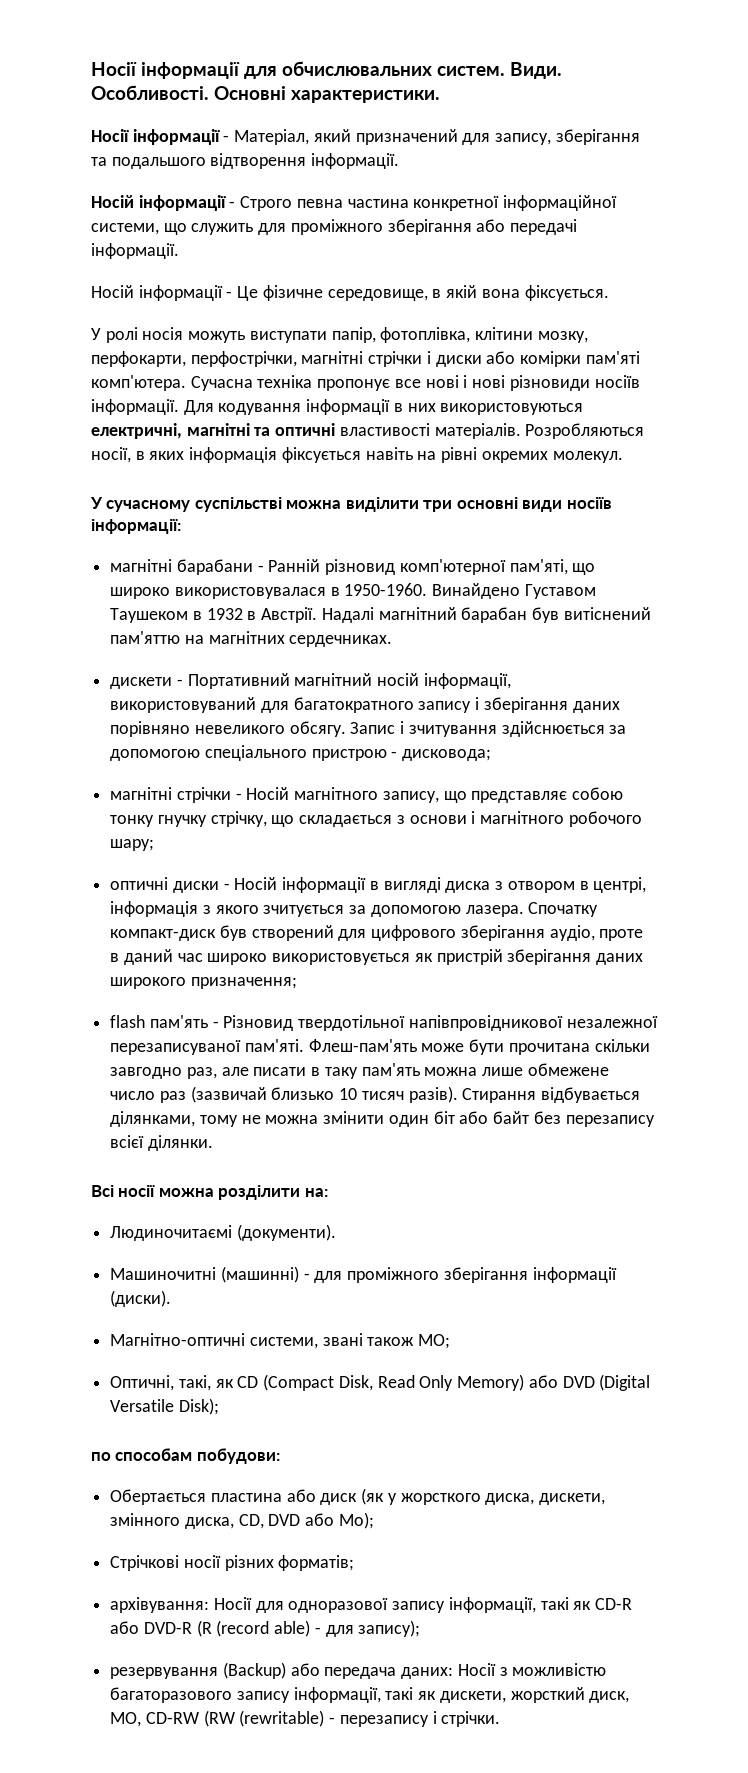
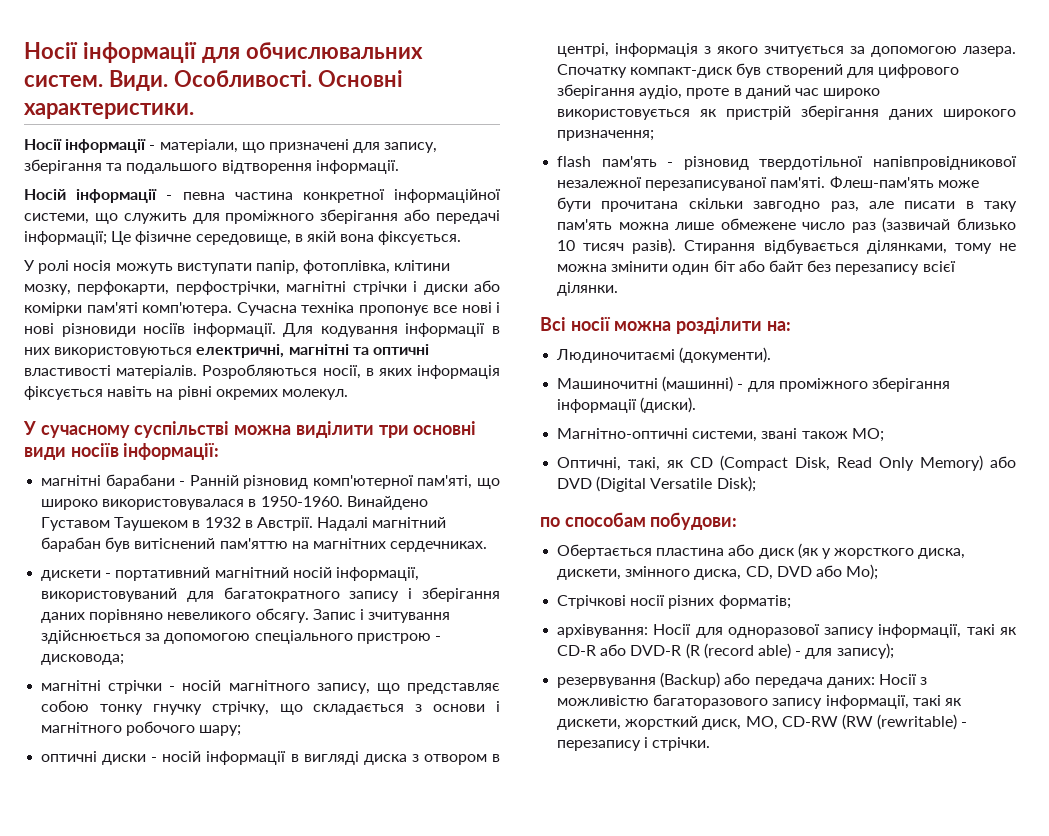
- Носії інформації - Матеріал, який призначений для запису, зберігання та подальшого відтворення інформації.
+ Носії інформації - матеріали, що призначені для запису, зберігання та подальшого відтворення інформації.
- Носій інформації - Строго певна частина конкретної інформаційної системи, що служить для проміжного зберігання або передачі інформації.
- Носій інформації - Це фізичне середовище, в якій вона фіксується.
+ Носій інформації - певна частина конкретної інформаційної системи, що служить для проміжного зберігання або передачі інформації; Це фізичне середовище, в якій вона фіксується.
- дискети - Портативний магнітний носій інформації, використовуваний для багатократного запису і зберігання даних порівняно невеликого обсягу.
+ дискети - портативний магнітний носій інформації, використовуваний для багатократного запису і зберігання даних порівняно невеликого обсягу.
- магнітні стрічки - Носій магнітного запису, що представляє собою тонку гнучку стрічку, що складається з основи і магнітного робочого шару;
+ магнітні стрічки - носій магнітного запису, що представляє собою тонку гнучку стрічку, що складається з основи і магнітного робочого шару;
- оптичні диски - Носій інформації в вигляді диска з отвором в центрі, інформація з якого зчитується за допомогою лазера.
+ оптичні диски - носій інформації в вигляді диска з отвором в центрі, інформація з якого зчитується за допомогою лазера.
- flash пам'ять - Різновид твердотільної напівпровідникової незалежної перезаписуваної пам'яті.
+ flash пам'ять - різновид твердотільної напівпровідникової незалежної перезаписуваної пам'яті.

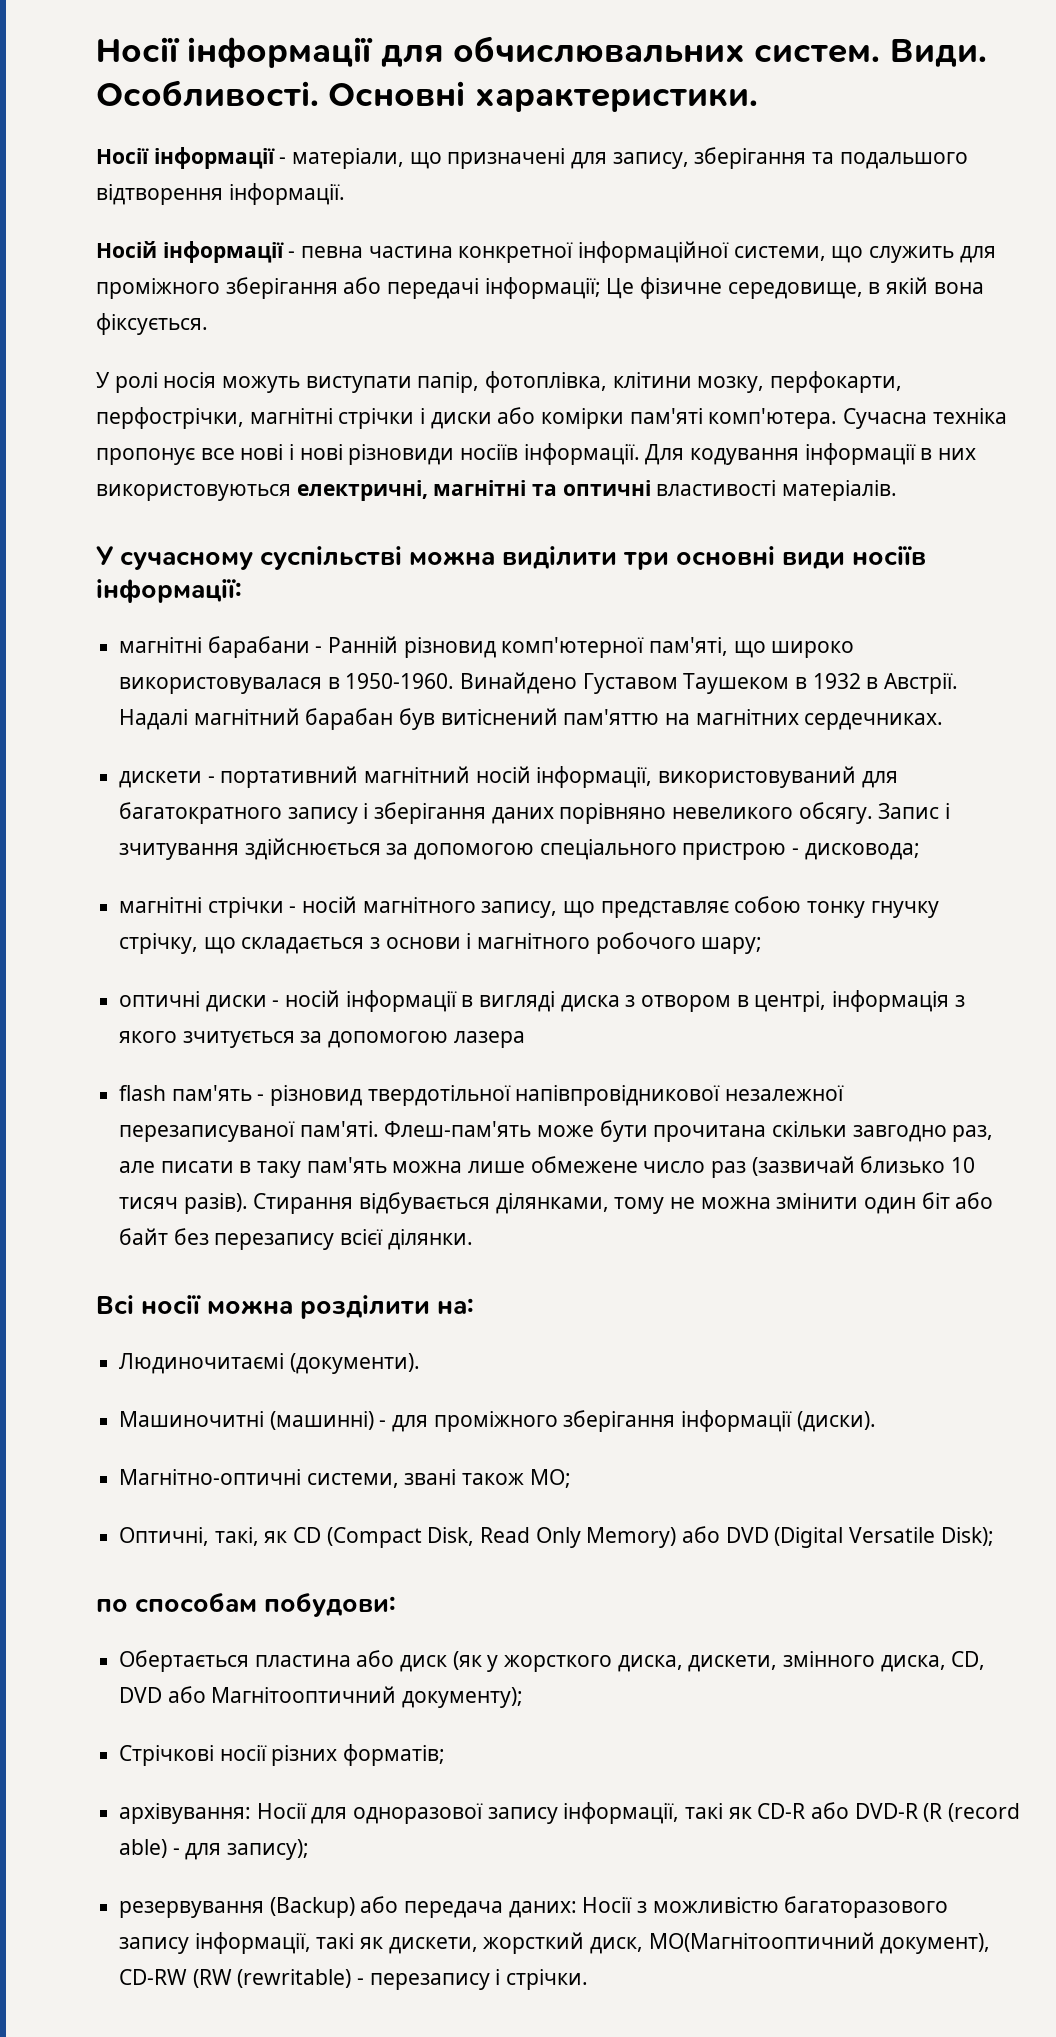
- Розробляються носії, в яких інформація фіксується навіть на рівні окремих молекул.
- оптичні диски - носій інформації в вигляді диска з отвором в центрі, інформація з якого зчитується за допомогою лазера. Спочатку компакт-диск був створений для цифрового зберігання аудіо, проте в даний час широко використовується як пристрій зберігання даних широкого призначення;
+ оптичні диски - носій інформації в вигляді диска з отвором в центрі, інформація з якого зчитується за допомогою лазера
- Обертається пластина або диск (як у жорсткого диска, дискети, змінного диска, CD, DVD або Mо);
+ Обертається пластина або диск (як у жорсткого диска, дискети, змінного диска, CD, DVD або Магнітооптичний документу);
- резервування (Backup) або передача даних: Носії з можливістю багаторазового запису інформації, такі як дискети, жорсткий диск, MO, CD-RW (RW (rewritable) - перезапису і стрічки.
+ резервування (Backup) або передача даних: Носії з можливістю багаторазового запису інформації, такі як дискети, жорсткий диск, MO(Магнітооптичний документ), CD-RW (RW (rewritable) - перезапису і стрічки.

